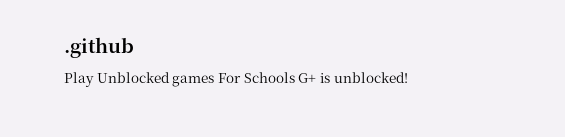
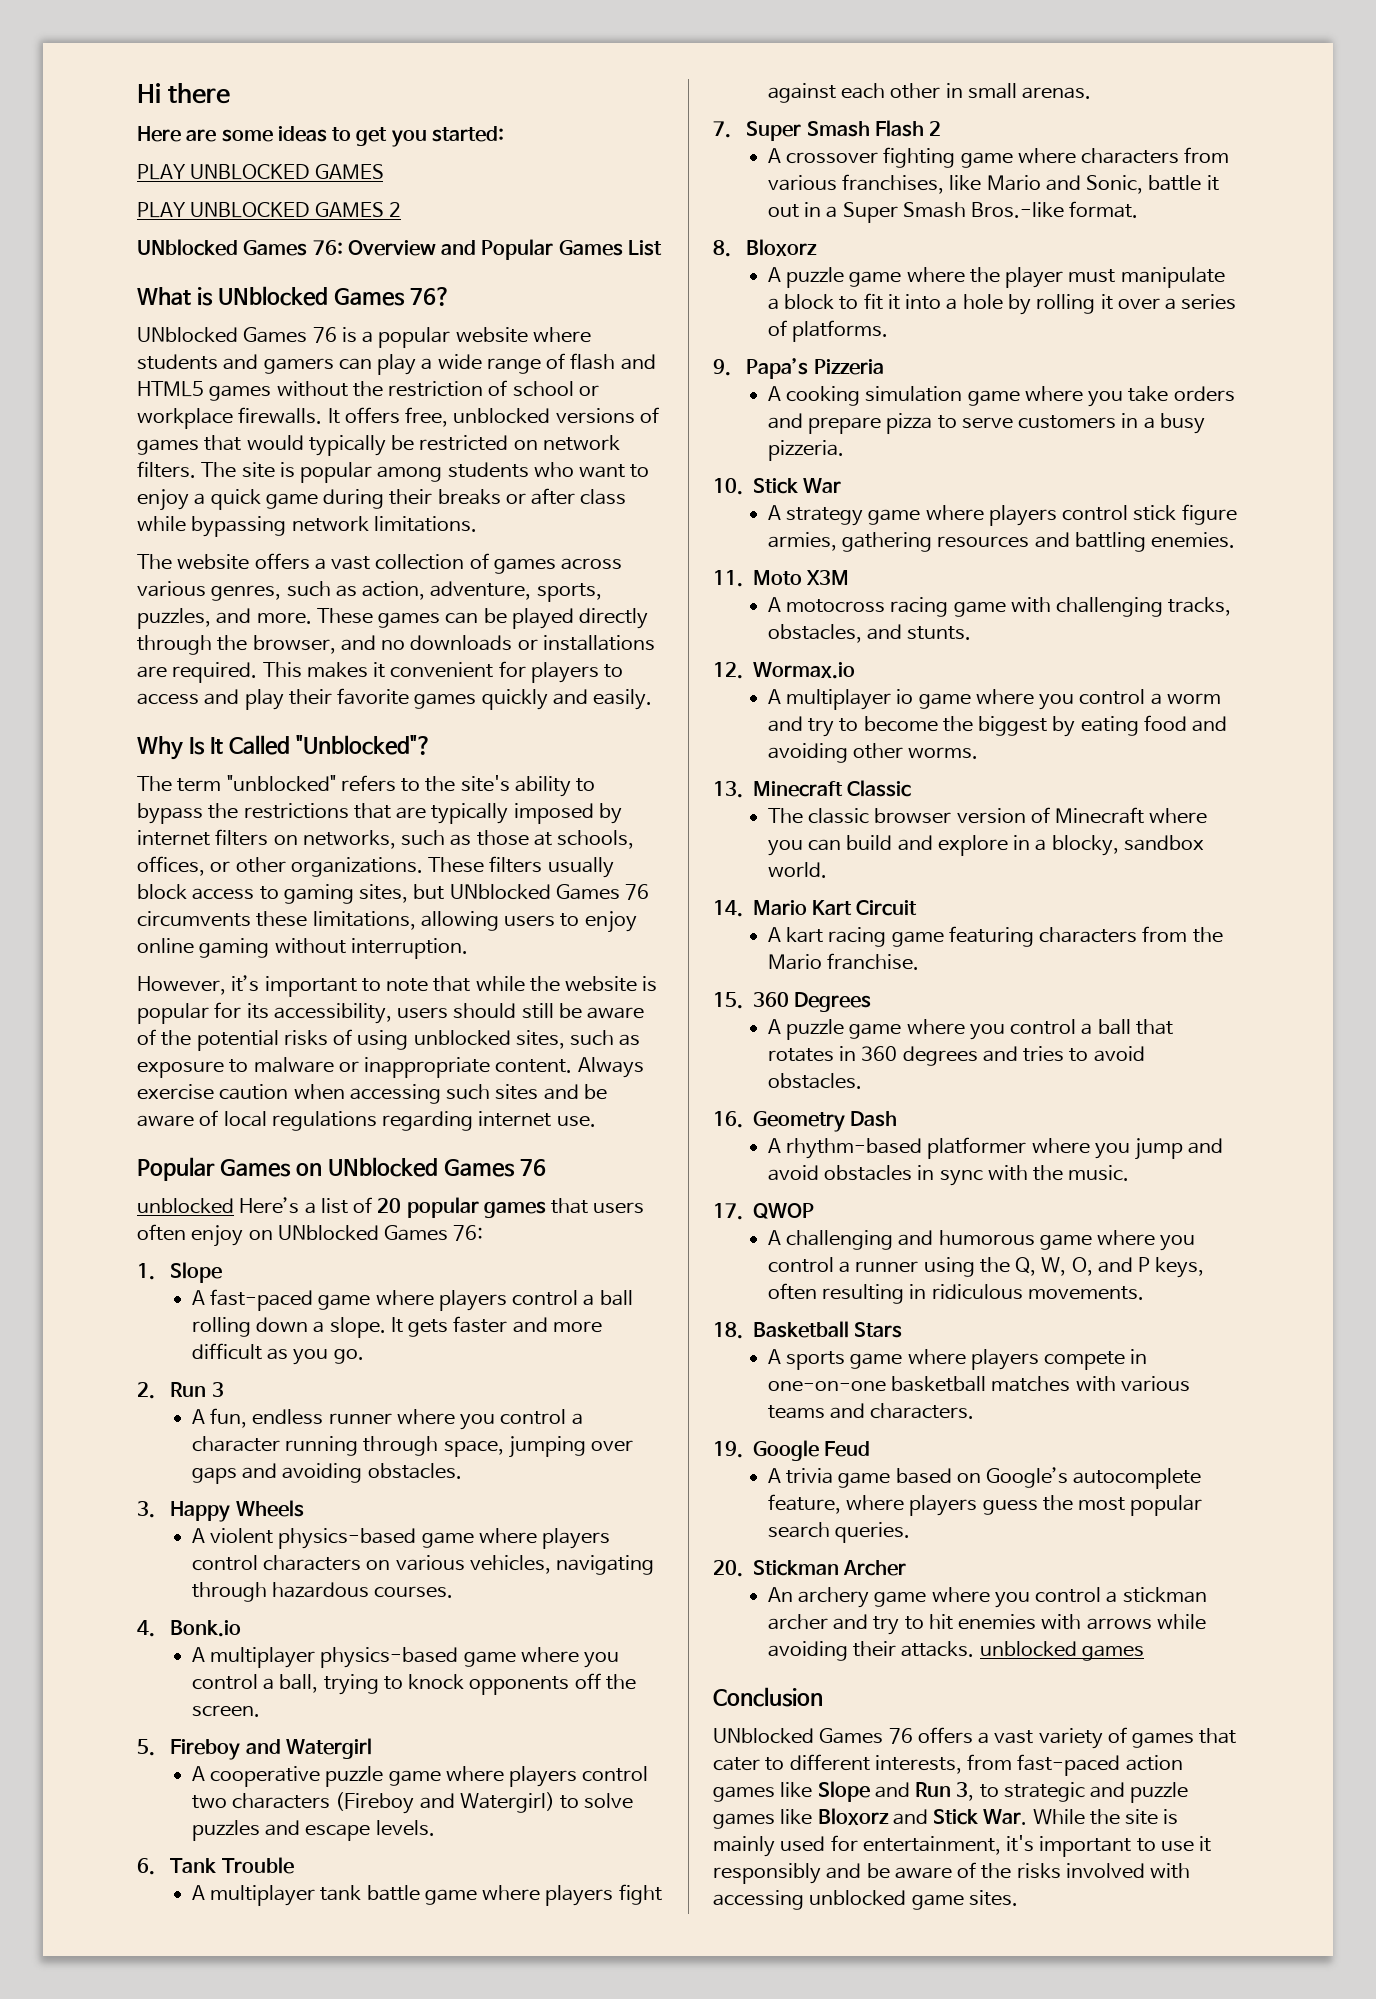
- .github
- Play Unblocked games For Schools G+ is unblocked!
+ Hi there
+ Here are some ideas to get you started:
+ PLAY UNBLOCKED GAMES
+ PLAY UNBLOCKED GAMES 2
+ UNblocked Games 76: Overview and Popular Games List
+ What is UNblocked Games 76?
+ UNblocked Games 76 is a popular website where students and gamers can play a wide range of flash and HTML5 games without the restriction of school or workplace firewalls. It offers free, unblocked versions of games that would typically be restricted on network filters. The site is popular among students who want to enjoy a quick game during their breaks or after class while bypassing network limitations.
+ The website offers a vast collection of games across various genres, such as action, adventure, sports, puzzles, and more. These games can be played directly through the browser, and no downloads or installations are required. This makes it convenient for players to access and play their favorite games quickly and easily.
+ Why Is It Called "Unblocked"?
+ The term "unblocked" refers to the site's ability to bypass the restrictions that are typically imposed by internet filters on networks, such as those at schools, offices, or other organizations. These filters usually block access to gaming sites, but UNblocked Games 76 circumvents these limitations, allowing users to enjoy online gaming without interruption.
+ However, it’s important to note that while the website is popular for its accessibility, users should still be aware of the potential risks of using unblocked sites, such as exposure to malware or inappropriate content. Always exercise caution when accessing such sites and be aware of local regulations regarding internet use.
+ Popular Games on UNblocked Games 76
+ unblocked Here’s a list of 20 popular games that users often enjoy on UNblocked Games 76:
+ 1. Slope
+ A fast-paced game where players control a ball rolling down a slope. It gets faster and more difficult as you go.
+ 2. Run 3
+ A fun, endless runner where you control a character running through space, jumping over gaps and avoiding obstacles.
+ 3. Happy Wheels
+ A violent physics-based game where players control characters on various vehicles, navigating through hazardous courses.
+ 4. Bonk.io
+ A multiplayer physics-based game where you control a ball, trying to knock opponents off the screen.
+ 5. Fireboy and Watergirl
+ A cooperative puzzle game where players control two characters (Fireboy and Watergirl) to solve puzzles and escape levels.
+ 6. Tank Trouble
+ A multiplayer tank battle game where players fight against each other in small arenas.
+ 7. Super Smash Flash 2
+ A crossover fighting game where characters from various franchises, like Mario and Sonic, battle it out in a Super Smash Bros.-like format.
+ 8. Bloxorz
+ A puzzle game where the player must manipulate a block to fit it into a hole by rolling it over a series of platforms.
+ 9. Papa’s Pizzeria
+ A cooking simulation game where you take orders and prepare pizza to serve customers in a busy pizzeria.
+ 10. Stick War
+ A strategy game where players control stick figure armies, gathering resources and battling enemies.
+ 11. Moto X3M
+ A motocross racing game with challenging tracks, obstacles, and stunts.
+ 12. Wormax.io
+ A multiplayer io game where you control a worm and try to become the biggest by eating food and avoiding other worms.
+ 13. Minecraft Classic
+ The classic browser version of Minecraft where you can build and explore in a blocky, sandbox world.
+ 14. Mario Kart Circuit
+ A kart racing game featuring characters from the Mario franchise.
+ 15. 360 Degrees
+ A puzzle game where you control a ball that rotates in 360 degrees and tries to avoid obstacles.
+ 16. Geometry Dash
+ A rhythm-based platformer where you jump and avoid obstacles in sync with the music.
+ 17. QWOP
+ A challenging and humorous game where you control a runner using the Q, W, O, and P keys, often resulting in ridiculous movements.
+ 18. Basketball Stars
+ A sports game where players compete in one-on-one basketball matches with various teams and characters.
+ 19. Google Feud
+ A trivia game based on Google’s autocomplete feature, where players guess the most popular search queries.
+ 20. Stickman Archer
+ An archery game where you control a stickman archer and try to hit enemies with arrows while avoiding their attacks. unblocked games
+ Conclusion
+ UNblocked Games 76 offers a vast variety of games that cater to different interests, from fast-paced action games like Slope and Run 3, to strategic and puzzle games like Bloxorz and Stick War. While the site is mainly used for entertainment, it's important to use it responsibly and be aware of the risks involved with accessing unblocked game sites.

